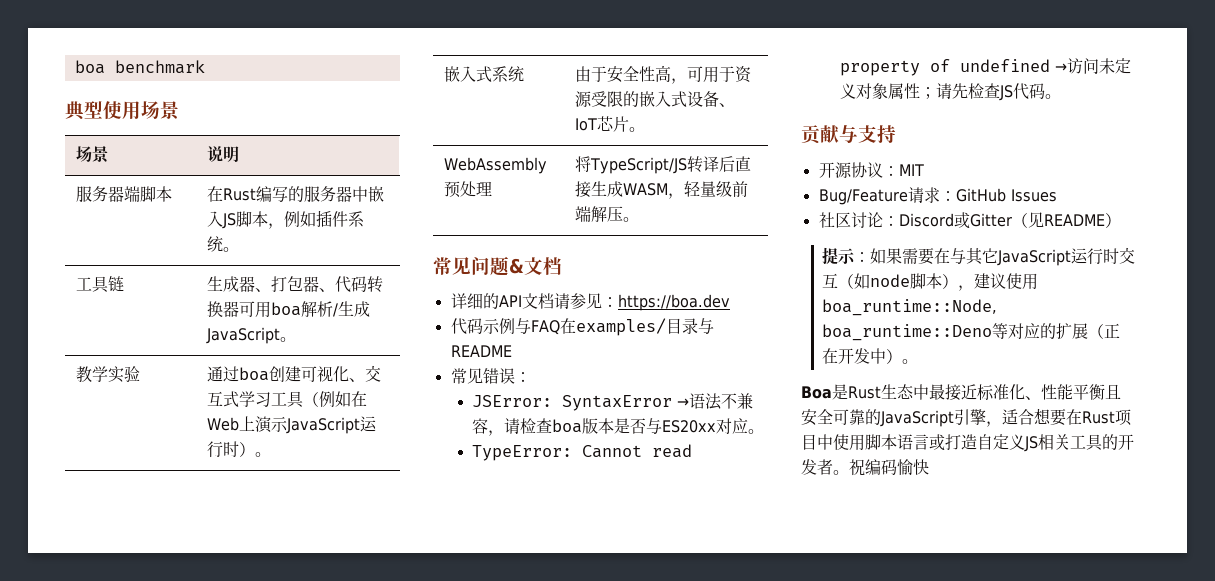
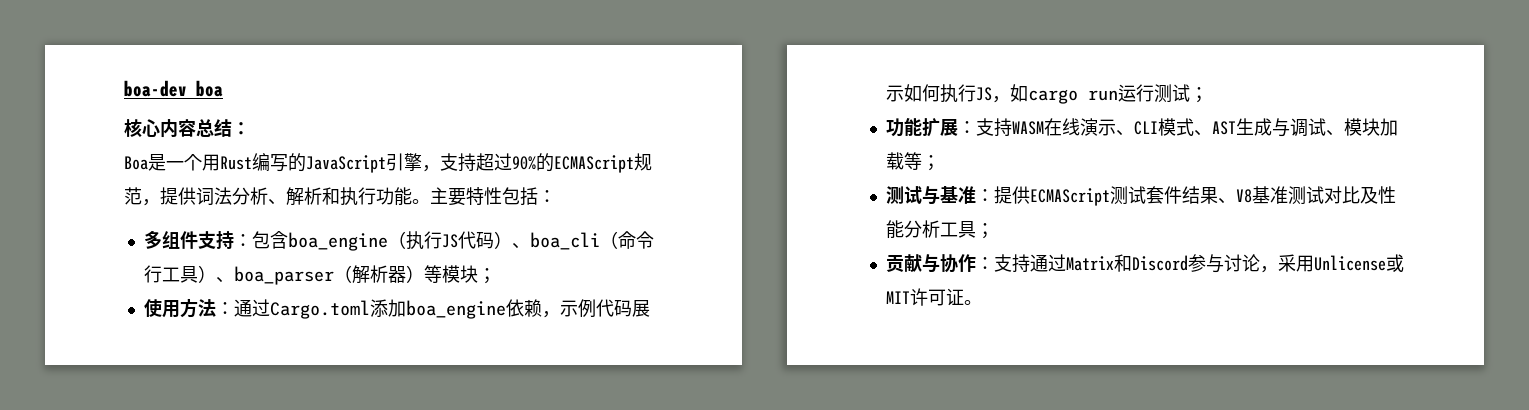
- boa benchmark
- 典型使用场景
- 场景 | 说明
- 服务器端脚本 | 在Rust编写的服务器中嵌入JS脚本，例如插件系统。
- 工具链 | 生成器、打包器、代码转换器可用boa解析/生成JavaScript。
- 教学实验 | 通过boa创建可视化、交互式学习工具（例如在Web上演示JavaScript运行时）。
- 嵌入式系统 | 由于安全性高，可用于资源受限的嵌入式设备、IoT芯片。
- WebAssembly预处理 | 将TypeScript/JS转译后直接生成WASM，轻量级前端解压。
- 常见问题&文档
- 详细的API文档请参见：https://boa.dev
- 代码示例与FAQ在examples/目录与README
- 常见错误：
- JSError: SyntaxError →语法不兼容，请检查boa版本是否与ES20xx对应。
- TypeError: Cannot read property of undefined →访问未定义对象属性；请先检查JS代码。
- 贡献与支持
- 开源协议：MIT
- Bug/Feature请求：GitHub Issues
- 社区讨论：Discord或Gitter（见README）
- 提示：如果需要在与其它JavaScript运行时交互（如node脚本），建议使用boa_runtime::Node, boa_runtime::Deno等对应的扩展（正在开发中）。
- Boa是Rust生态中最接近标准化、性能平衡且安全可靠的JavaScript引擎，适合想要在Rust项目中使用脚本语言或打造自定义JS相关工具的开发者。祝编码愉快
+ boa-dev boa
+ 核心内容总结：
+ Boa是一个用Rust编写的JavaScript引擎，支持超过90%的ECMAScript规范，提供词法分析、解析和执行功能。主要特性包括：
+ 多组件支持：包含boa_engine（执行JS代码）、boa_cli（命令行工具）、boa_parser（解析器）等模块；
+ 使用方法：通过Cargo.toml添加boa_engine依赖，示例代码展示如何执行JS，如cargo run运行测试；
+ 功能扩展：支持WASM在线演示、CLI模式、AST生成与调试、模块加载等；
+ 测试与基准：提供ECMAScript测试套件结果、V8基准测试对比及性能分析工具；
+ 贡献与协作：支持通过Matrix和Discord参与讨论，采用Unlicense或MIT许可证。

